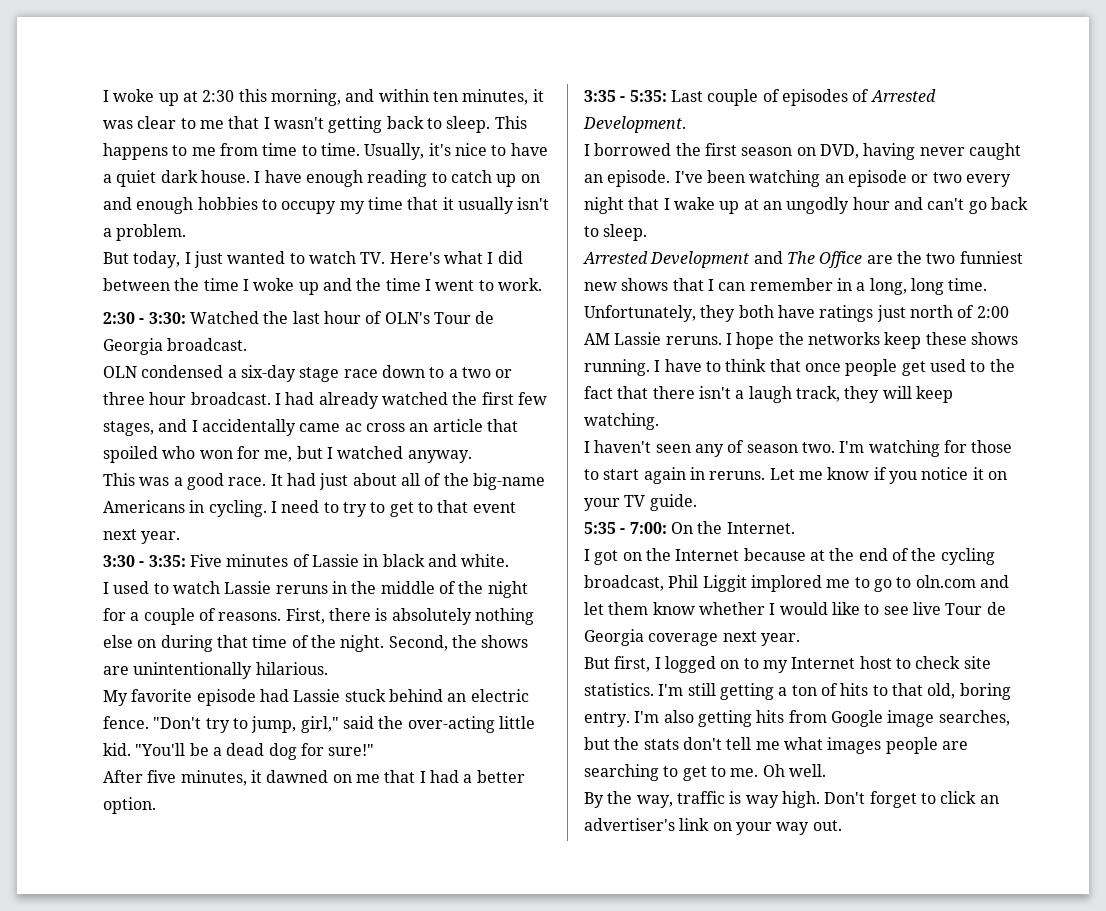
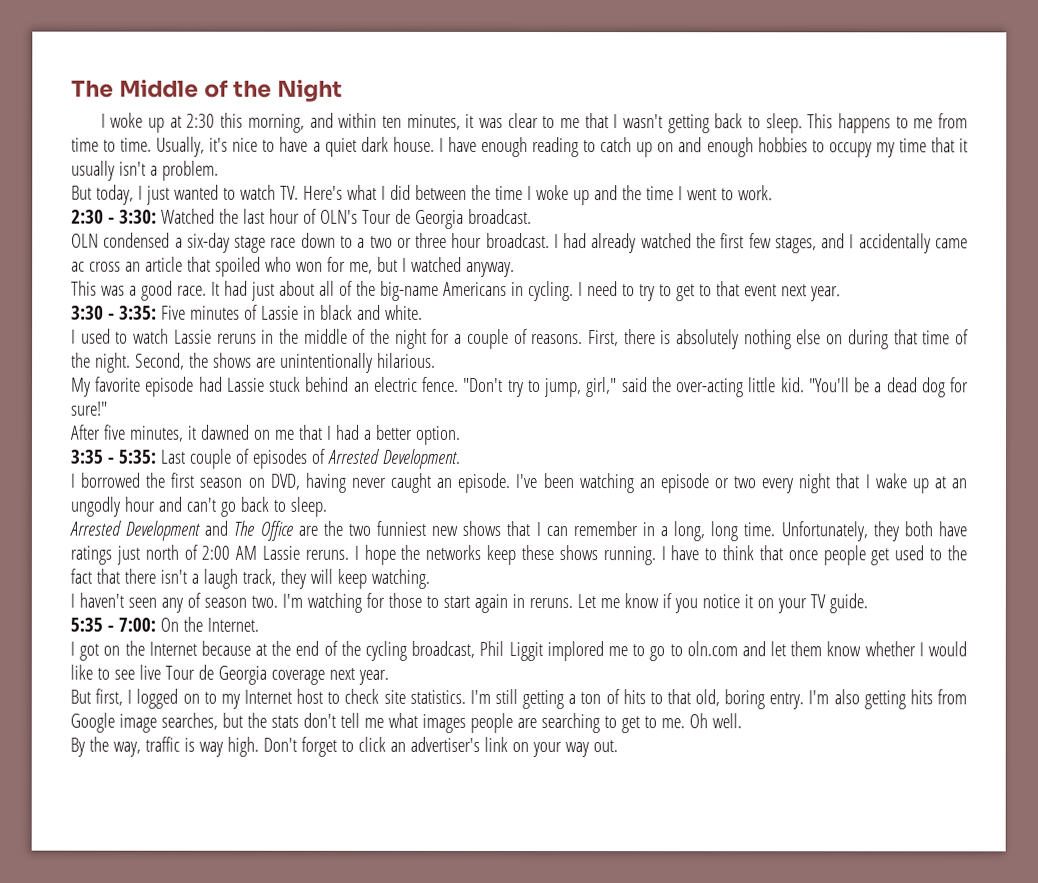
+ The Middle of the Night

